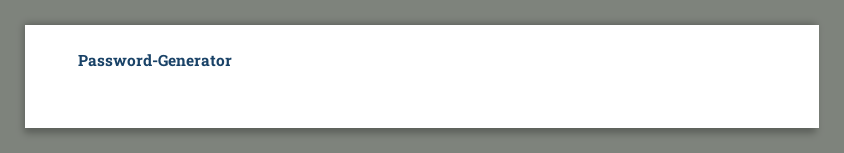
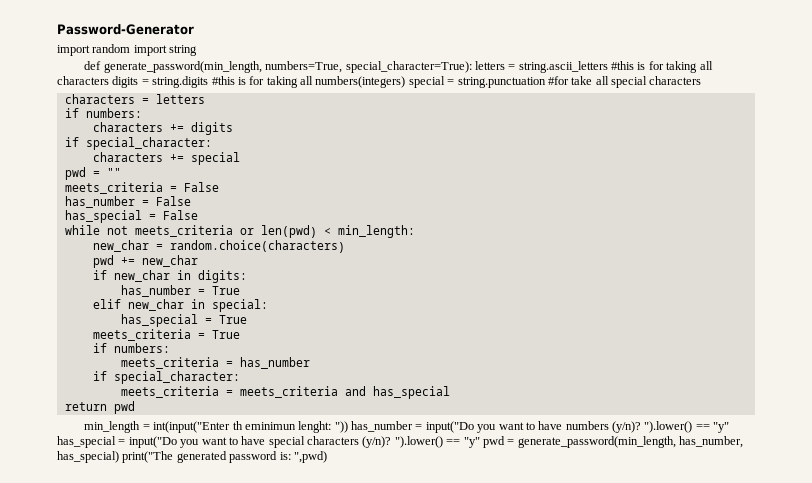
+ import random import string
+ def generate_password(min_length, numbers=True, special_character=True): letters = string.ascii_letters #this is for taking all characters digits = string.digits #this is for taking all numbers(integers) special = string.punctuation #for take all special characters
+ characters = letters
+ if numbers:
+ characters += digits
+ if special_character:
+ characters += special
+ pwd = ""
+ meets_criteria = False
+ has_number = False
+ has_special = False
+ while not meets_criteria or len(pwd) < min_length:
+ new_char = random.choice(characters)
+ pwd += new_char
+ if new_char in digits:
+ has_number = True
+ elif new_char in special:
+ has_special = True
+ meets_criteria = True
+ if numbers:
+ meets_criteria = has_number
+ if special_character:
+ meets_criteria = meets_criteria and has_special
+ return pwd
+ min_length = int(input("Enter th eminimun lenght: ")) has_number = input("Do you want to have numbers (y/n)? ").lower() == "y" has_special = input("Do you want to have special characters (y/n)? ").lower() == "y" pwd = generate_password(min_length, has_number, has_special) print("The generated password is: ",pwd)

